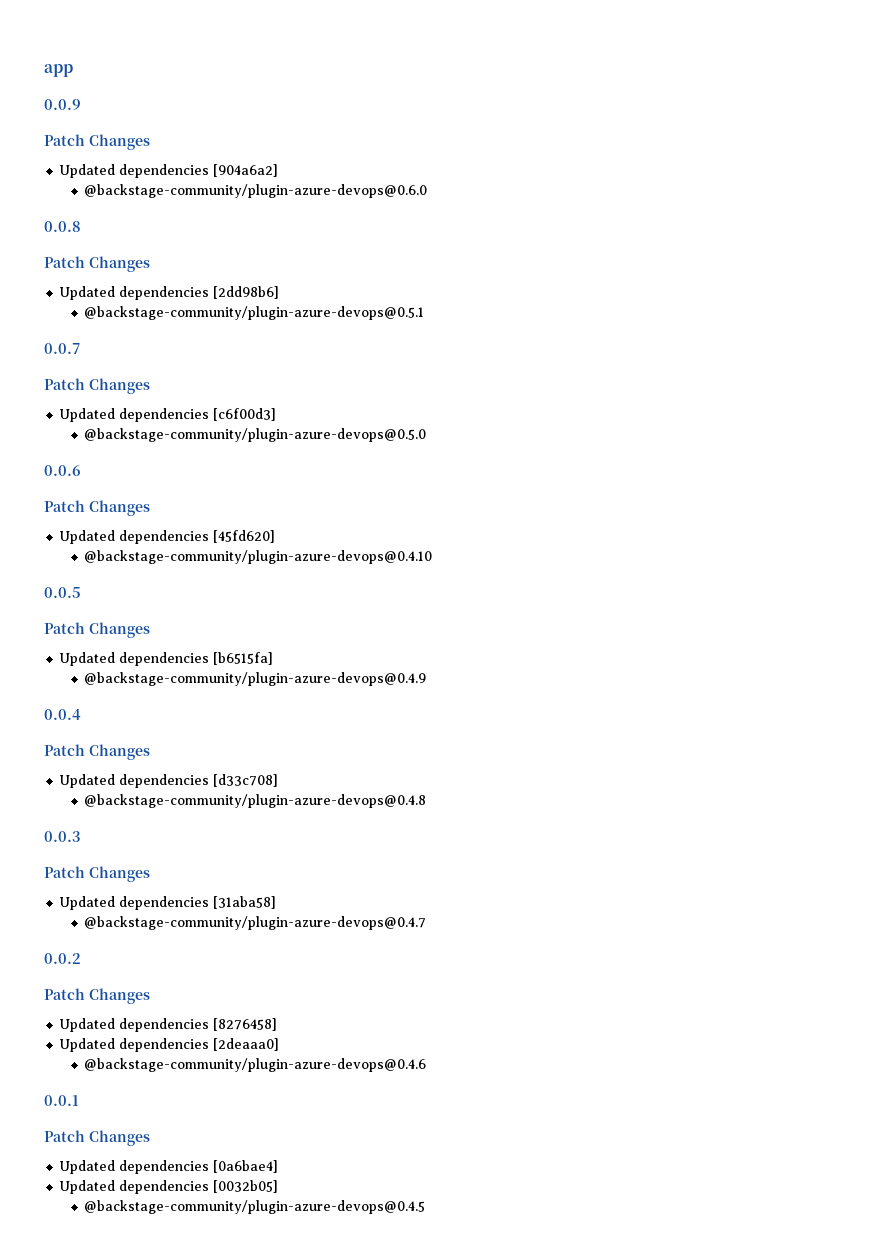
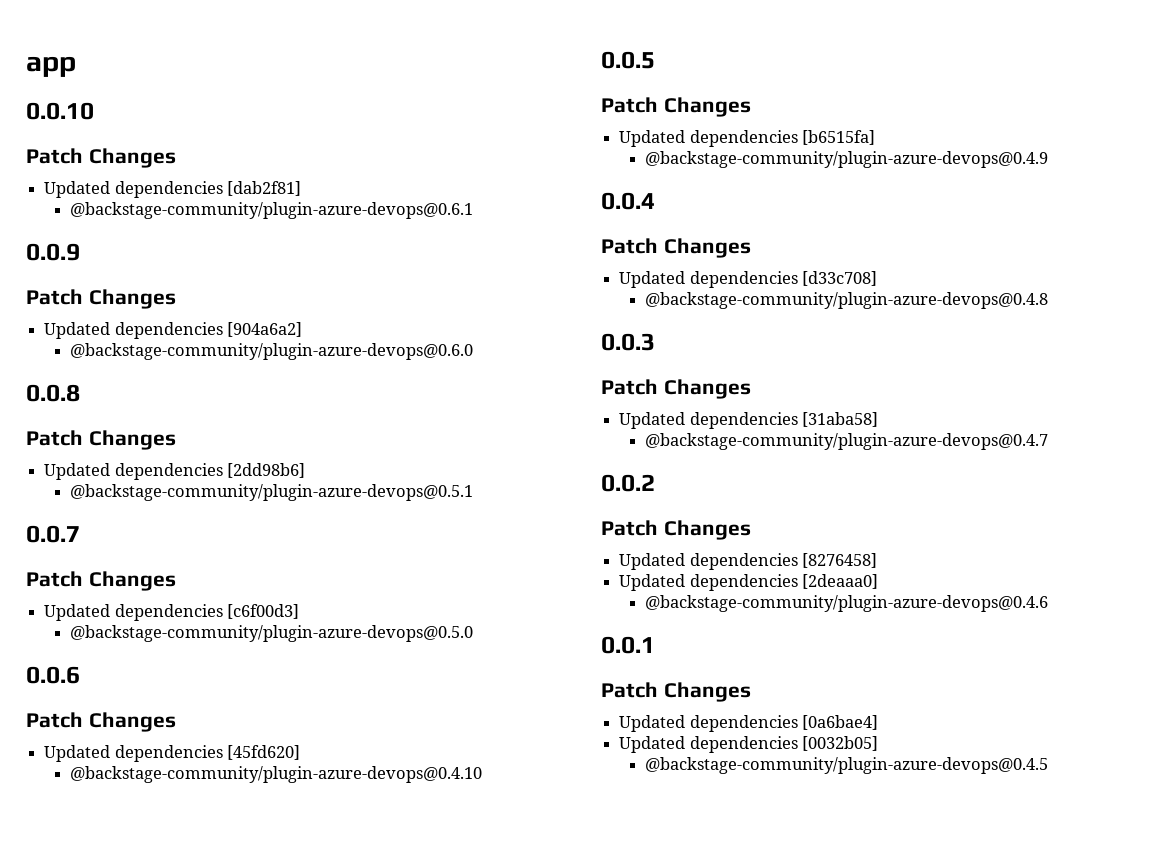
+ 0.0.10
+ Patch Changes
+ Updated dependencies [dab2f81]
+ @backstage-community/plugin-azure-devops@0.6.1

